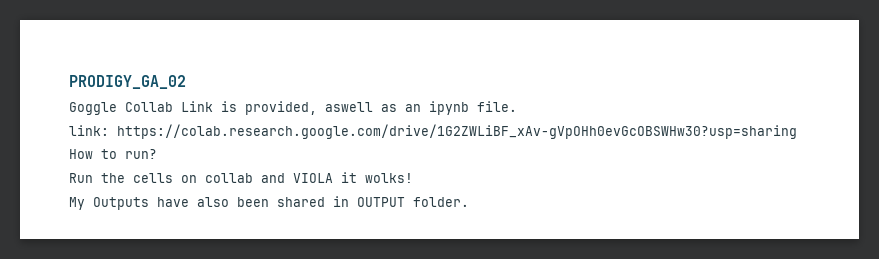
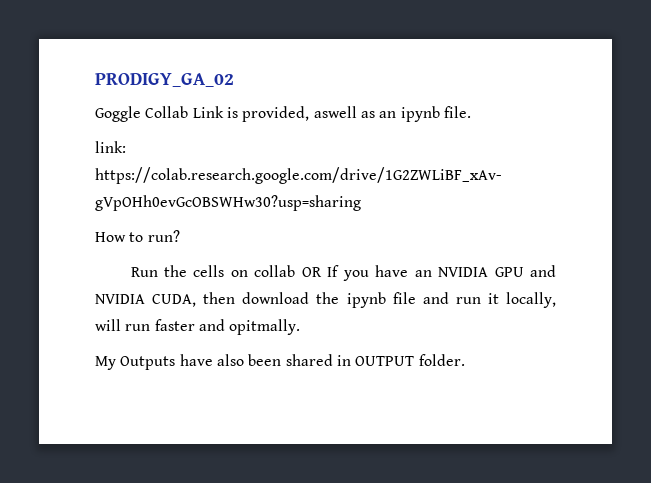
- Run the cells on collab and VIOLA it wolks!
+ Run the cells on collab OR If you have an NVIDIA GPU and NVIDIA CUDA, then download the ipynb file and run it locally, will run faster and opitmally.

